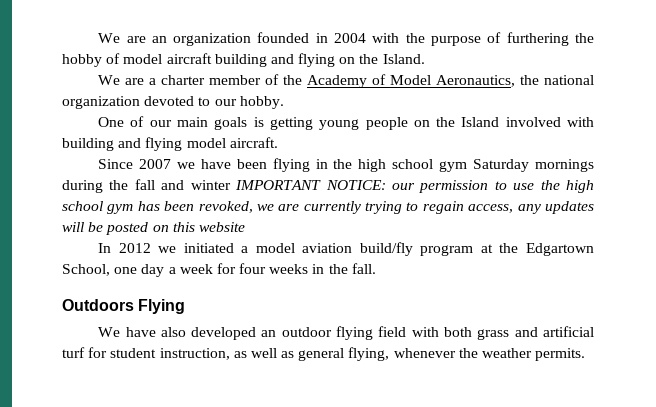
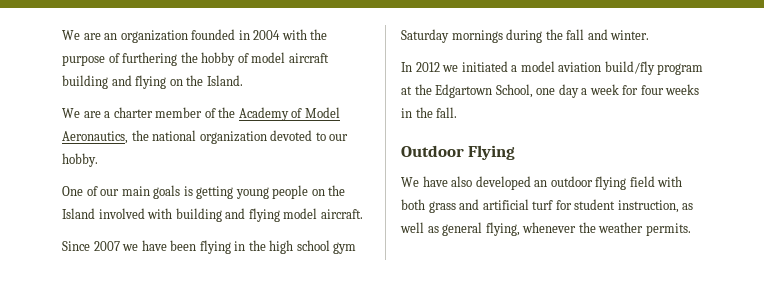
- Since 2007 we have been flying in the high school gym Saturday mornings during the fall and winter IMPORTANT NOTICE: our permission to use the high school gym has been revoked, we are currently trying to regain access, any updates will be posted on this website
+ Since 2007 we have been flying in the high school gym Saturday mornings during the fall and winter.
- Outdoors Flying
+ Outdoor Flying

